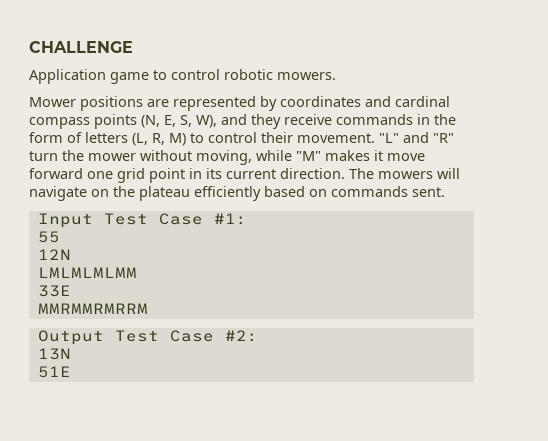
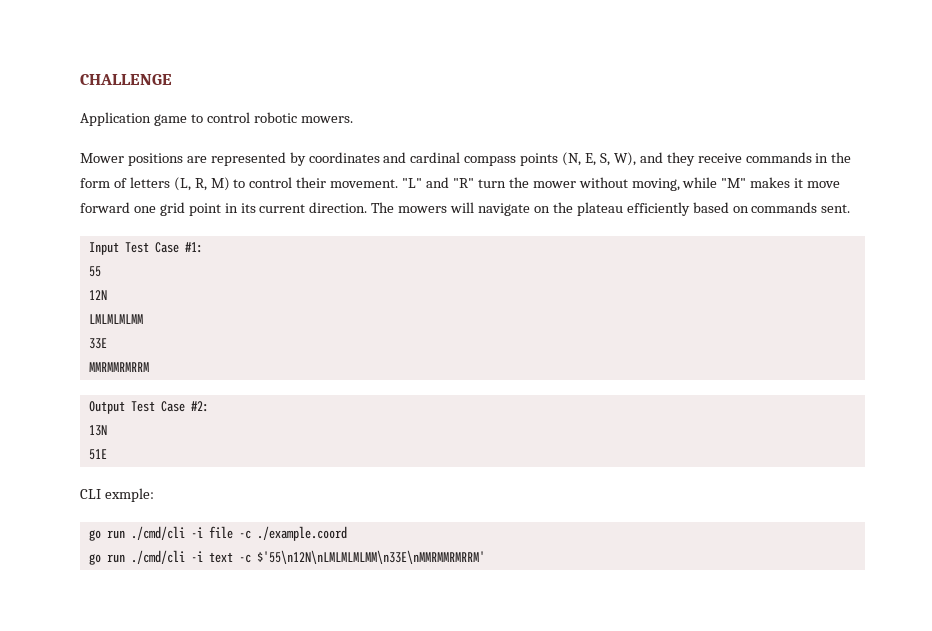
+ CLI exmple:
+ go run ./cmd/cli -i file -c ./example.coord
+ go run ./cmd/cli -i text -c $'55\n12N\nLMLMLMLMM\n33E\nMMRMMRMRRM'

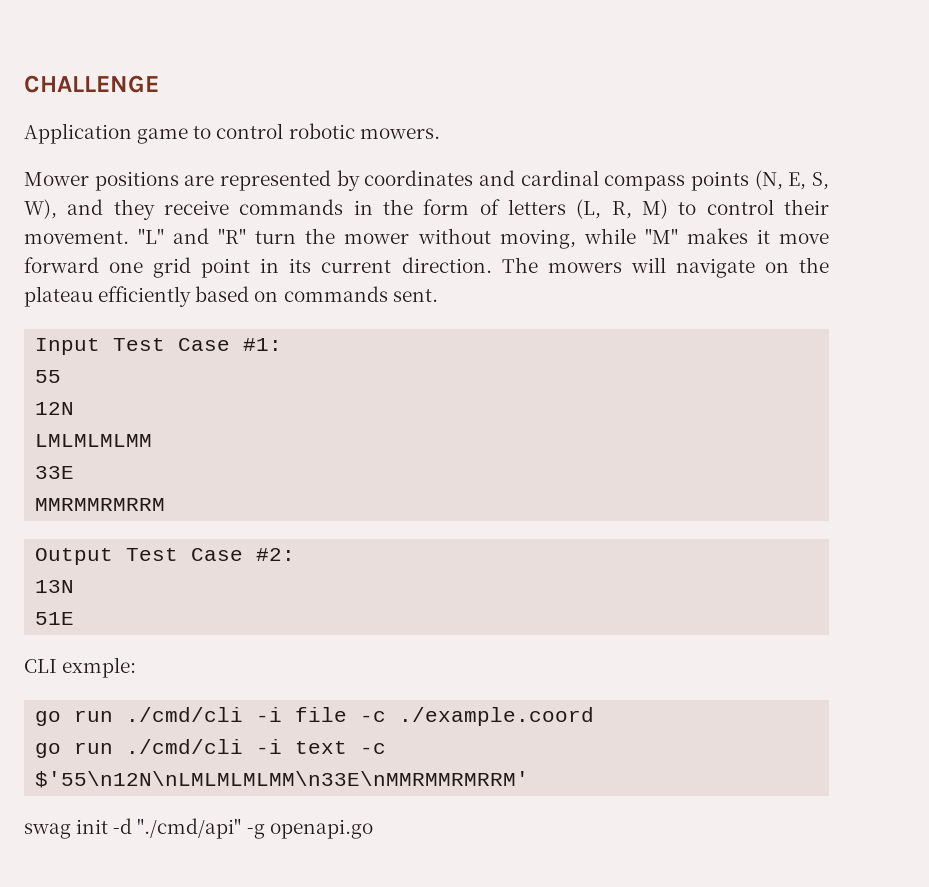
+ swag init -d "./cmd/api" -g openapi.go

